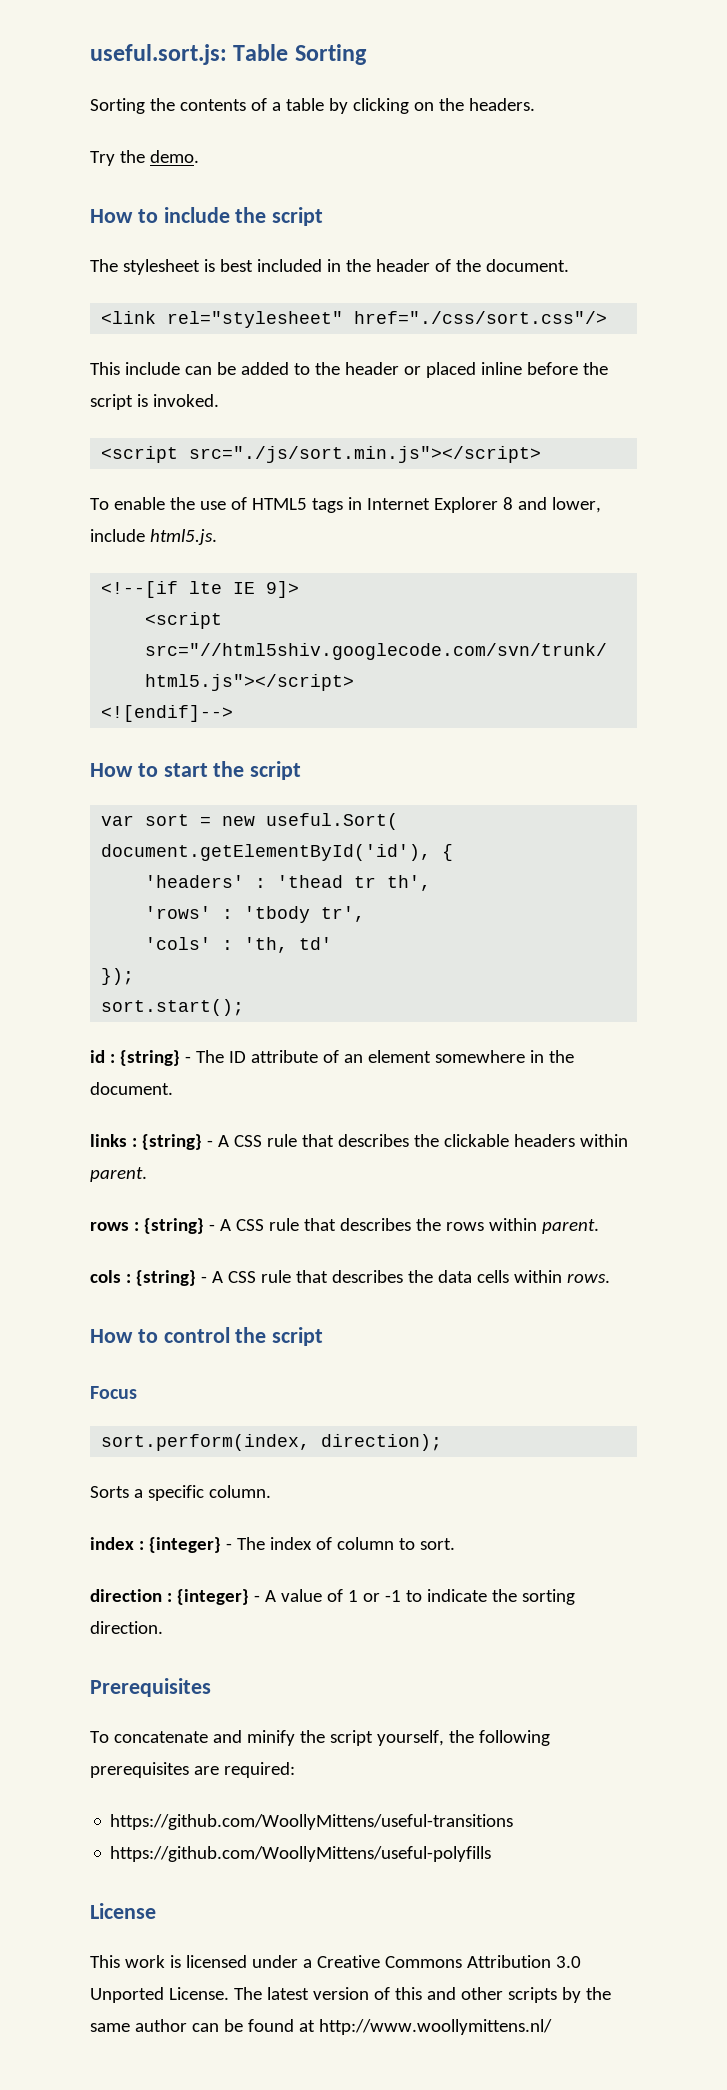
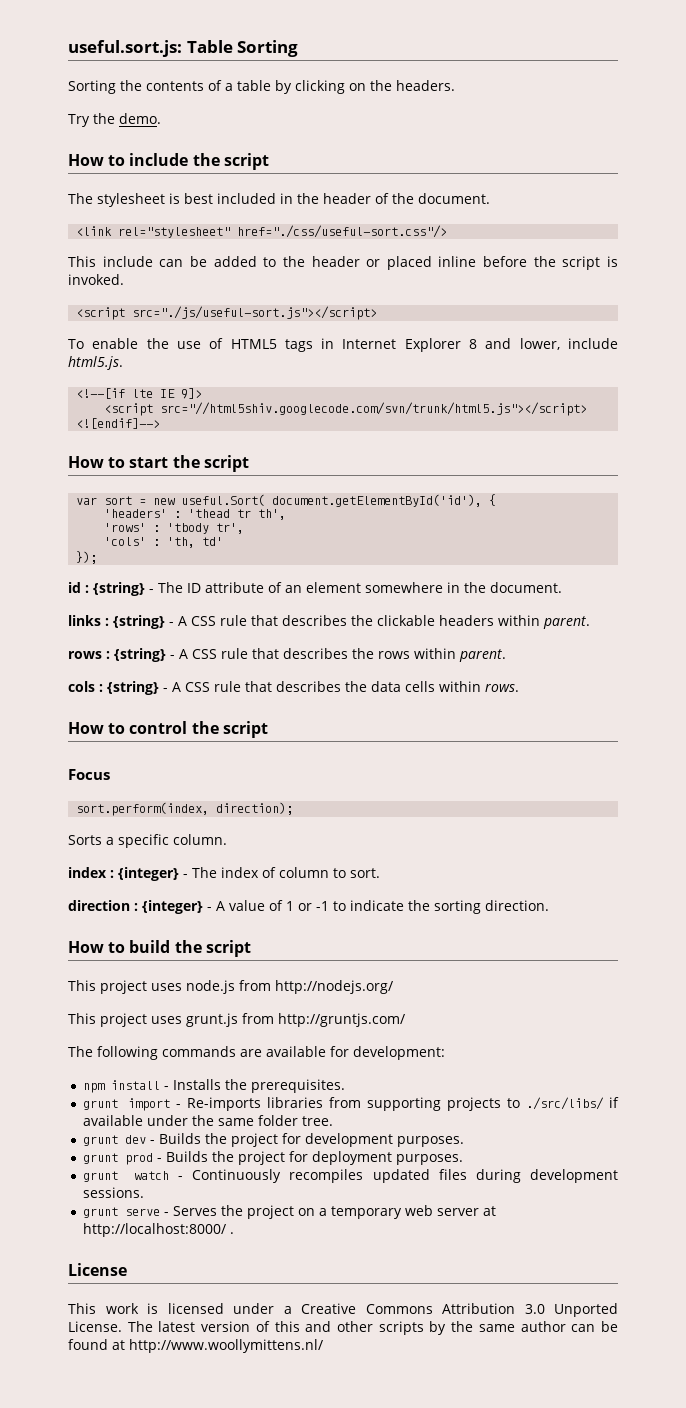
- <link rel="stylesheet" href="./css/sort.css"/>
+ <link rel="stylesheet" href="./css/useful-sort.css"/>
- <script src="./js/sort.min.js"></script>
+ <script src="./js/useful-sort.js"></script>
- sort.start();
- Prerequisites
- To concatenate and minify the script yourself, the following prerequisites are required:
- https://github.com/WoollyMittens/useful-transitions
- https://github.com/WoollyMittens/useful-polyfills
+ How to build the script
+ This project uses node.js from http://nodejs.org/
+ This project uses grunt.js from http://gruntjs.com/
+ The following commands are available for development:
+ npm install - Installs the prerequisites.
+ grunt import - Re-imports libraries from supporting projects to ./src/libs/ if available under the same folder tree.
+ grunt dev - Builds the project for development purposes.
+ grunt prod - Builds the project for deployment purposes.
+ grunt watch - Continuously recompiles updated files during development sessions.
+ grunt serve - Serves the project on a temporary web server at http://localhost:8000/ .

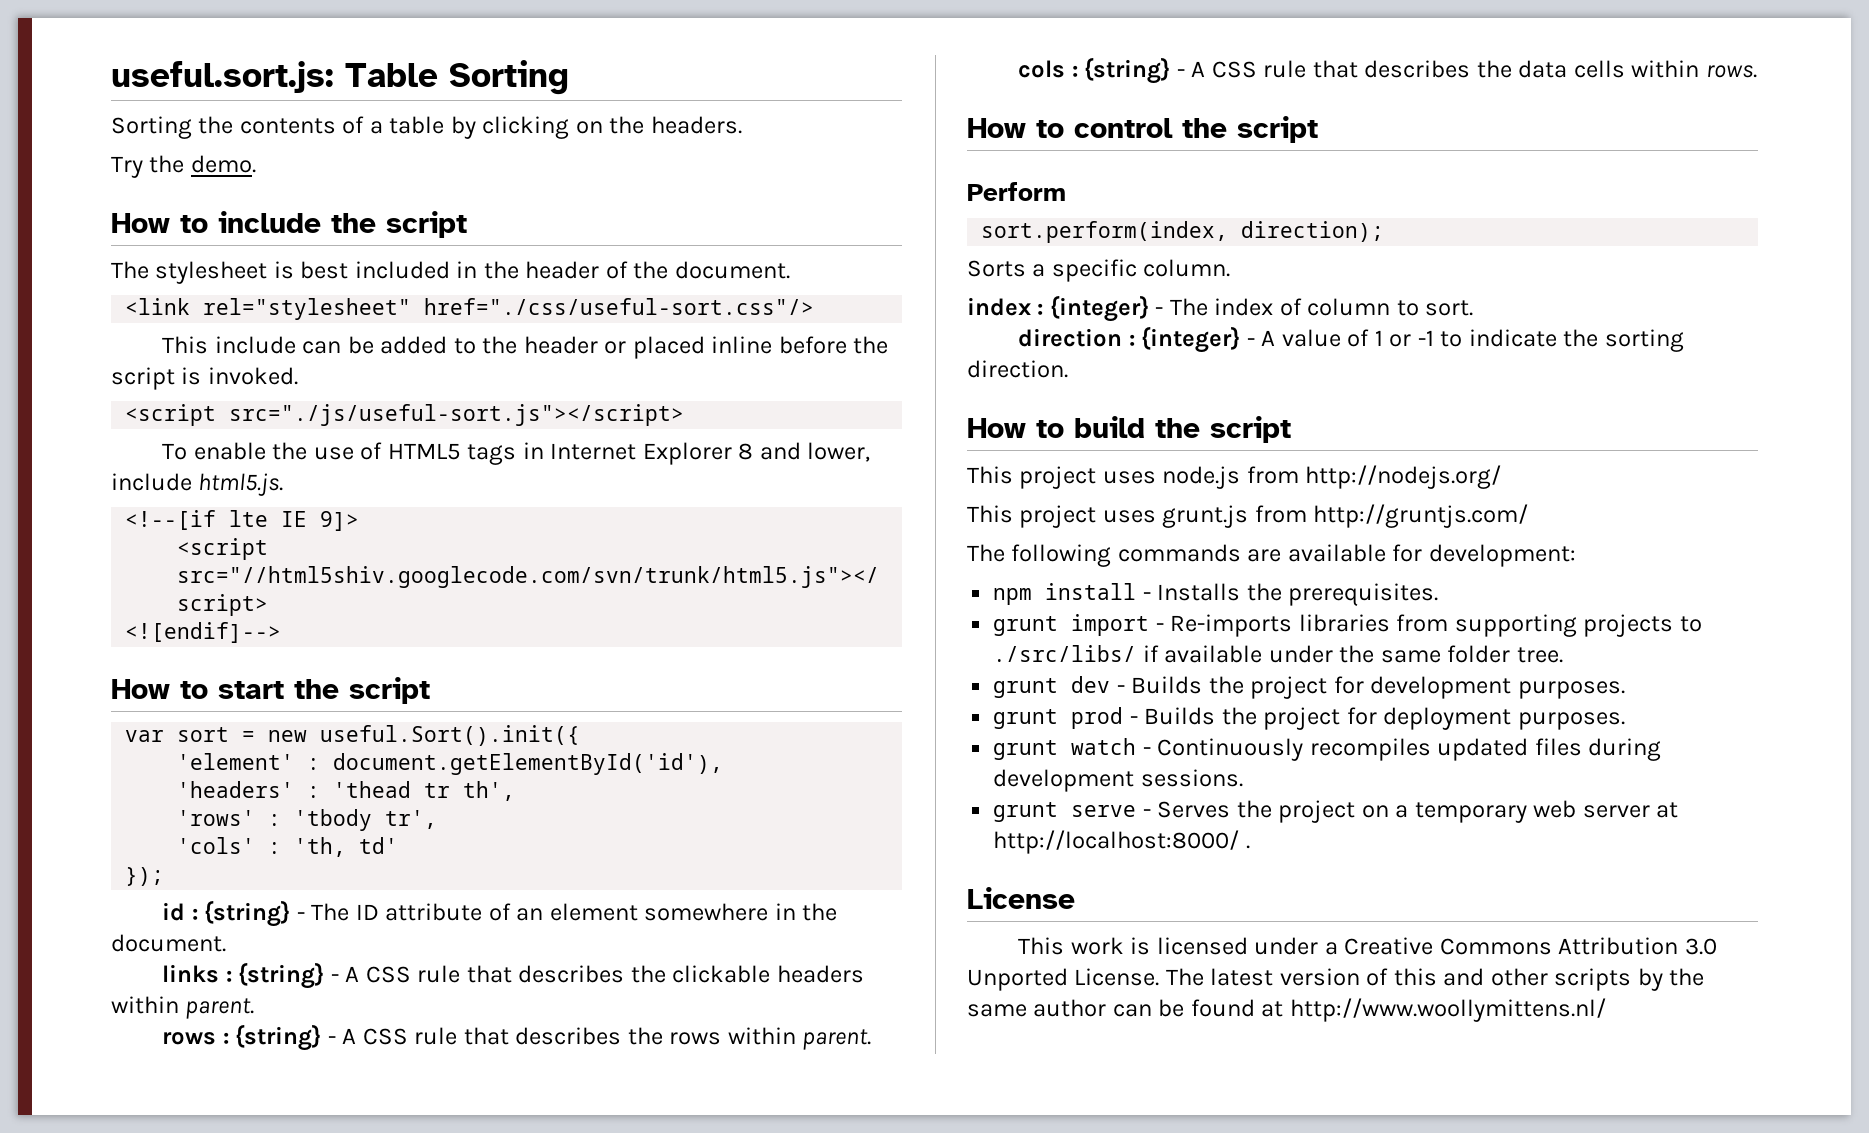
- var sort = new useful.Sort( document.getElementById('id'), {
+ var sort = new useful.Sort().init({
+ 'element' : document.getElementById('id'),
- Focus
+ Perform

